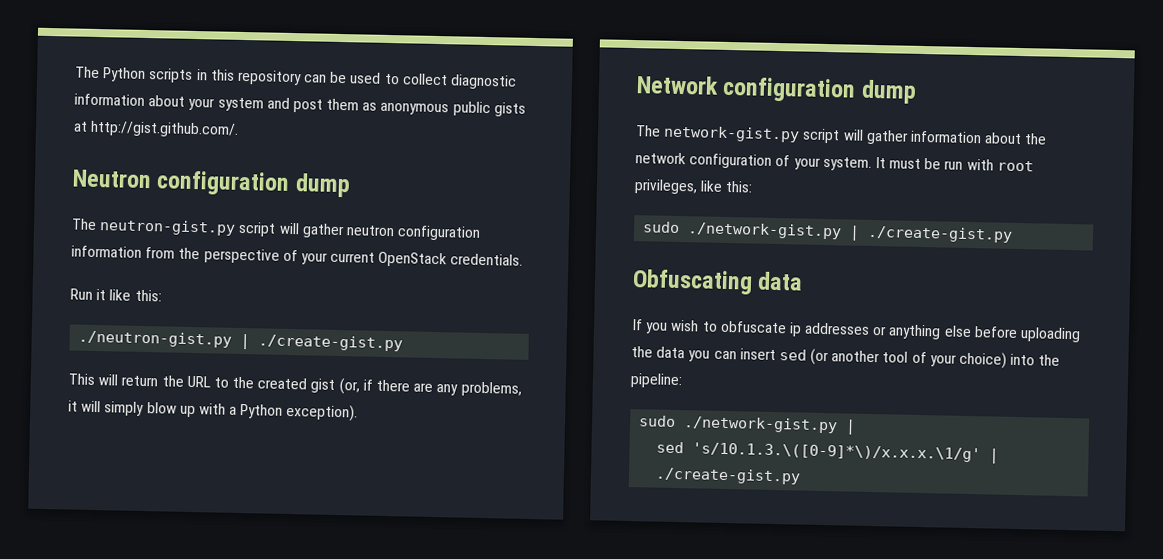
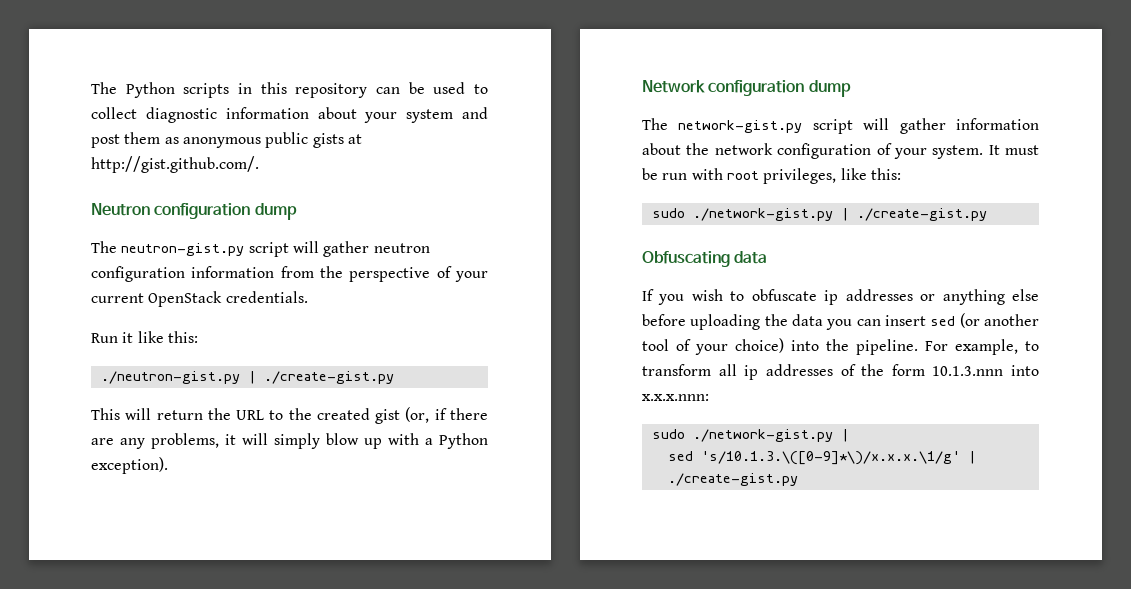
- If you wish to obfuscate ip addresses or anything else before uploading the data you can insert sed (or another tool of your choice) into the pipeline:
+ If you wish to obfuscate ip addresses or anything else before uploading the data you can insert sed (or another tool of your choice) into the pipeline. For example, to transform all ip addresses of the form 10.1.3.nnn into x.x.x.nnn:

